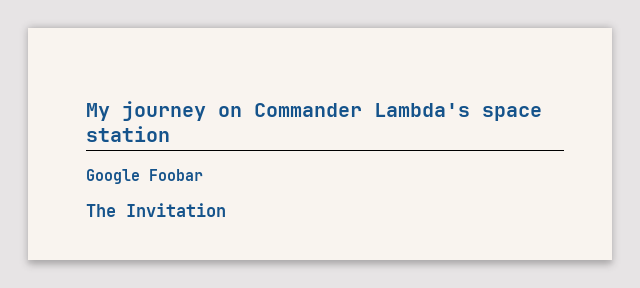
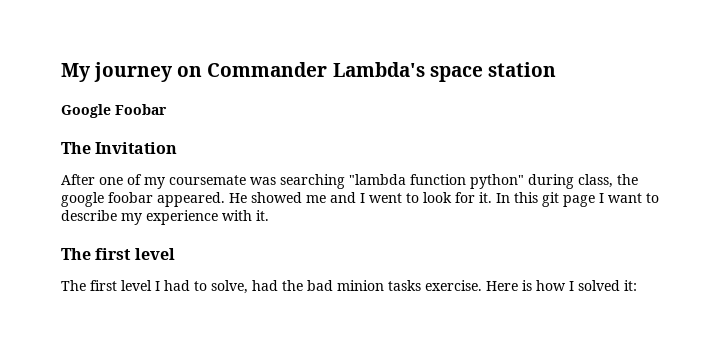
+ After one of my coursemate was searching "lambda function python" during class, the google foobar appeared. He showed me and I went to look for it. In this git page I want to describe my experience with it.
+ The first level
+ The first level I had to solve, had the bad minion tasks exercise. Here is how I solved it:

